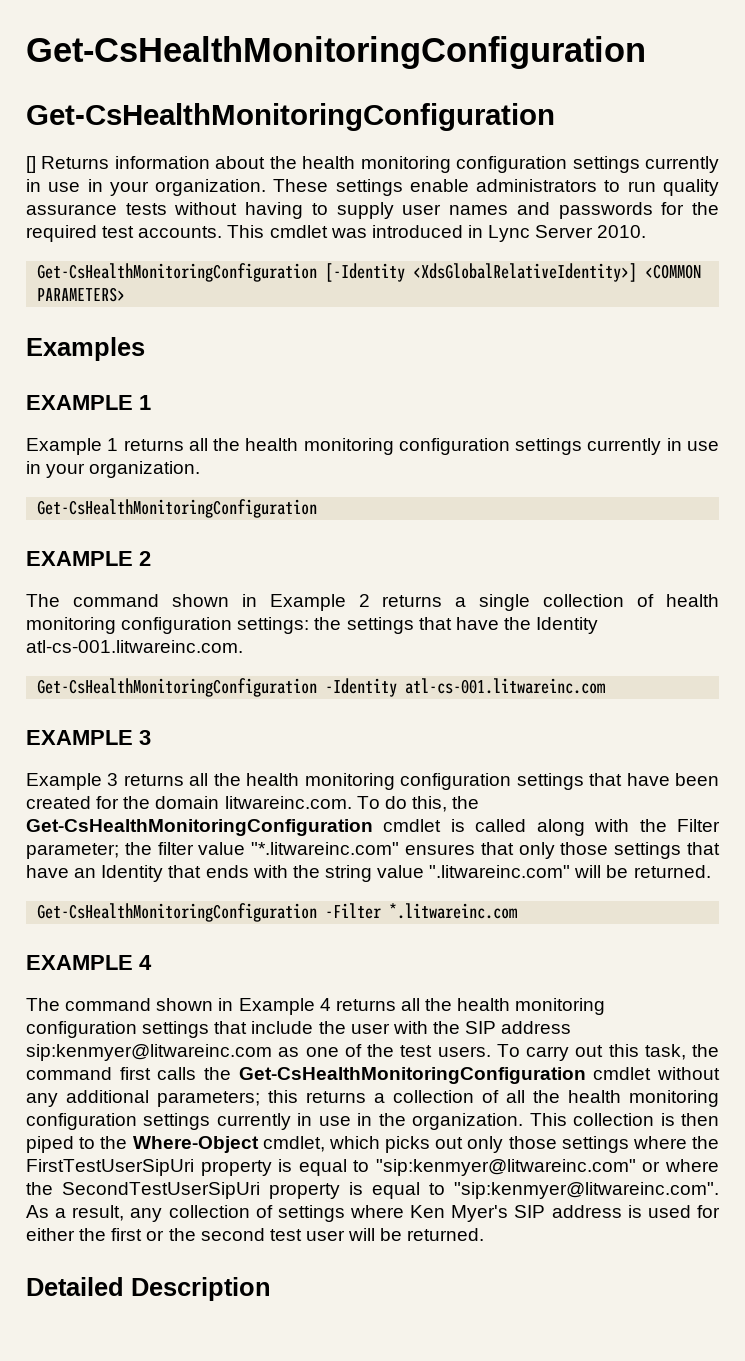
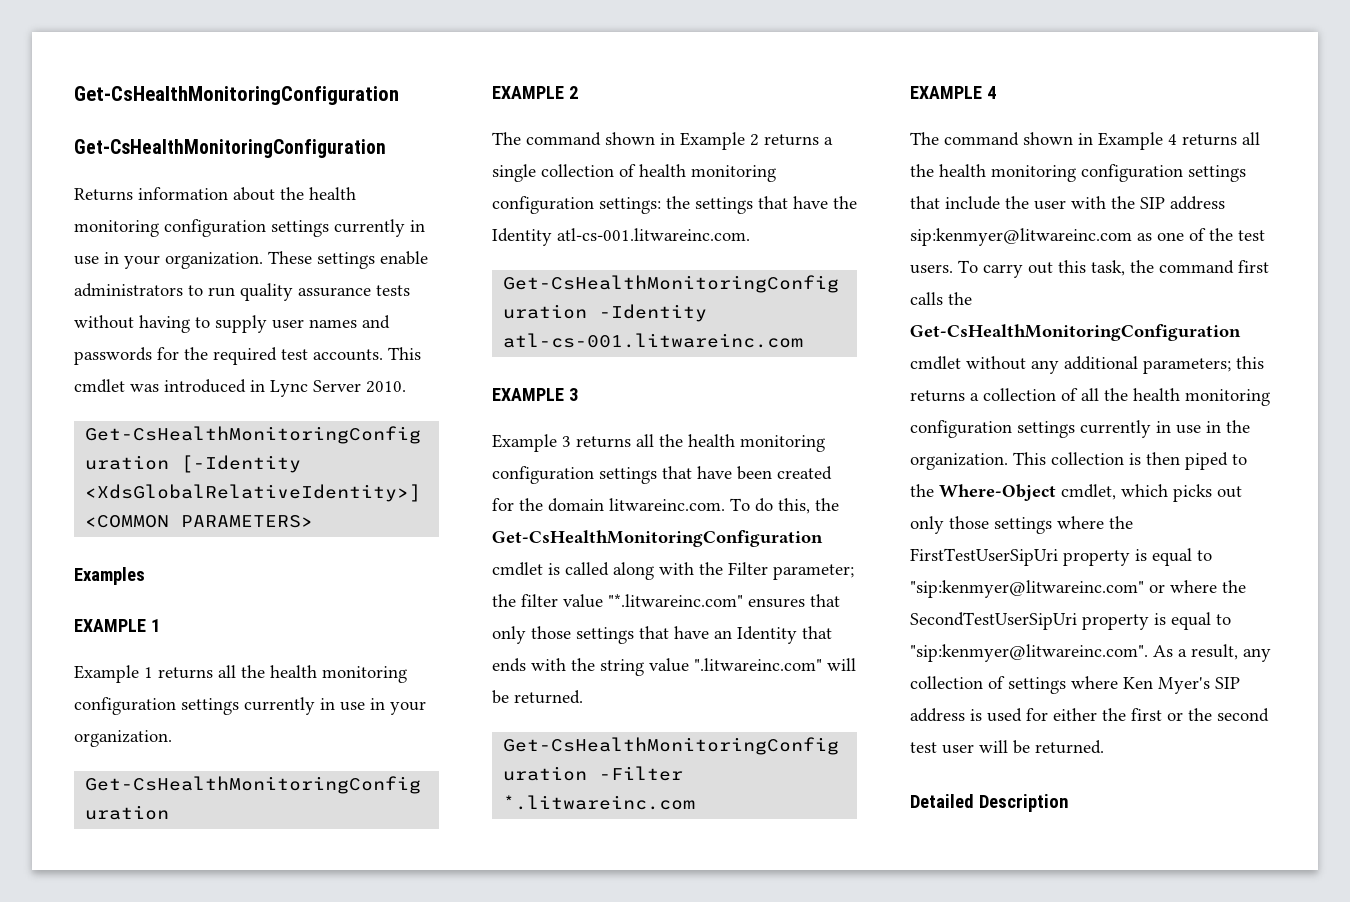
- [] Returns information about the health monitoring configuration settings currently in use in your organization.
+ Returns information about the health monitoring configuration settings currently in use in your organization.

